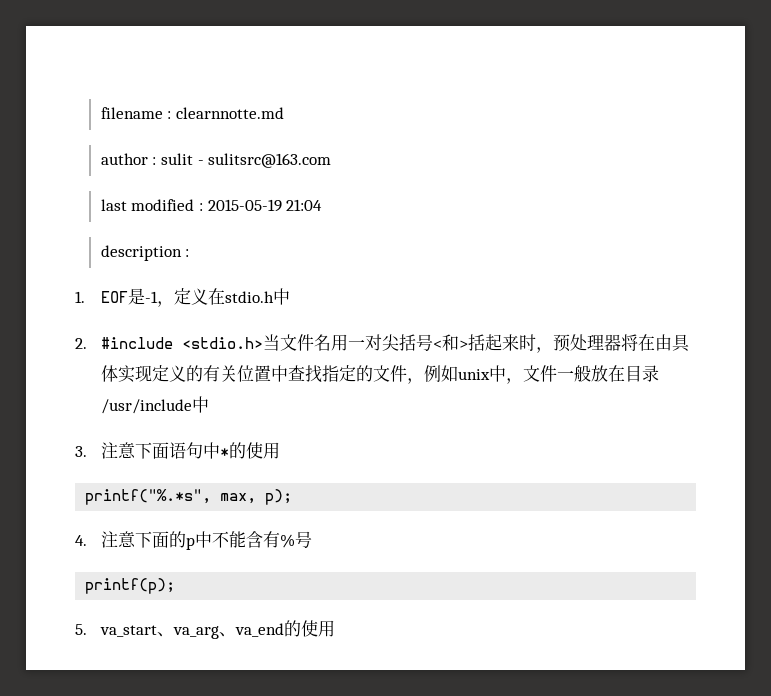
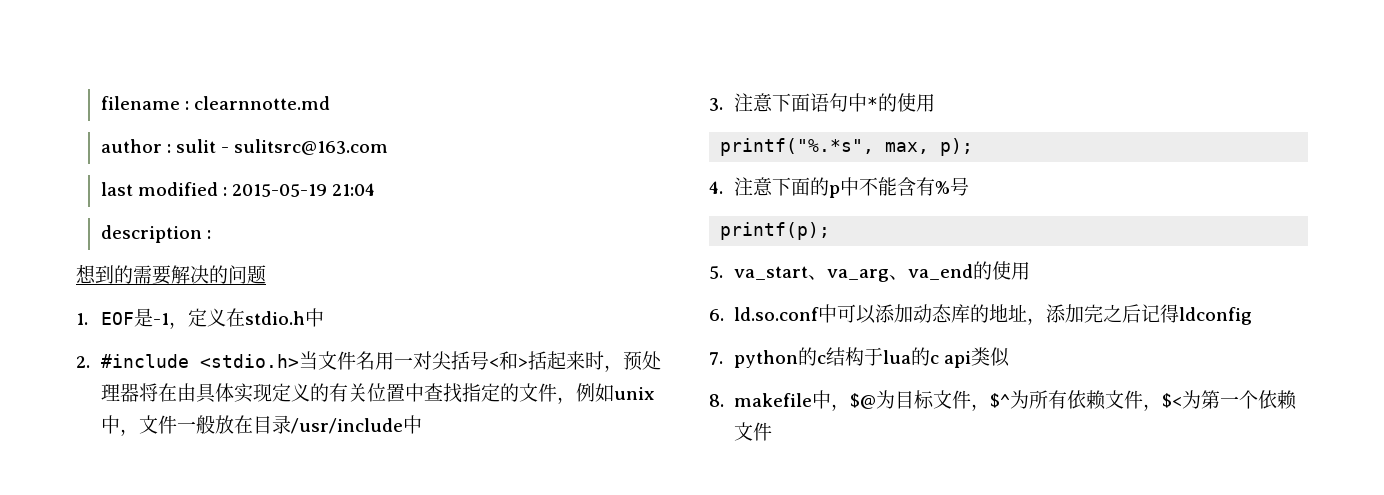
+ 想到的需要解决的问题
+ 6. ld.so.conf中可以添加动态库的地址，添加完之后记得ldconfig
+ 7. python的c结构于lua的c api类似
+ 8. makefile中，$@为目标文件，$^为所有依赖文件，$<为第一个依赖文件

